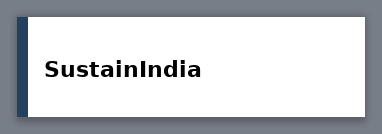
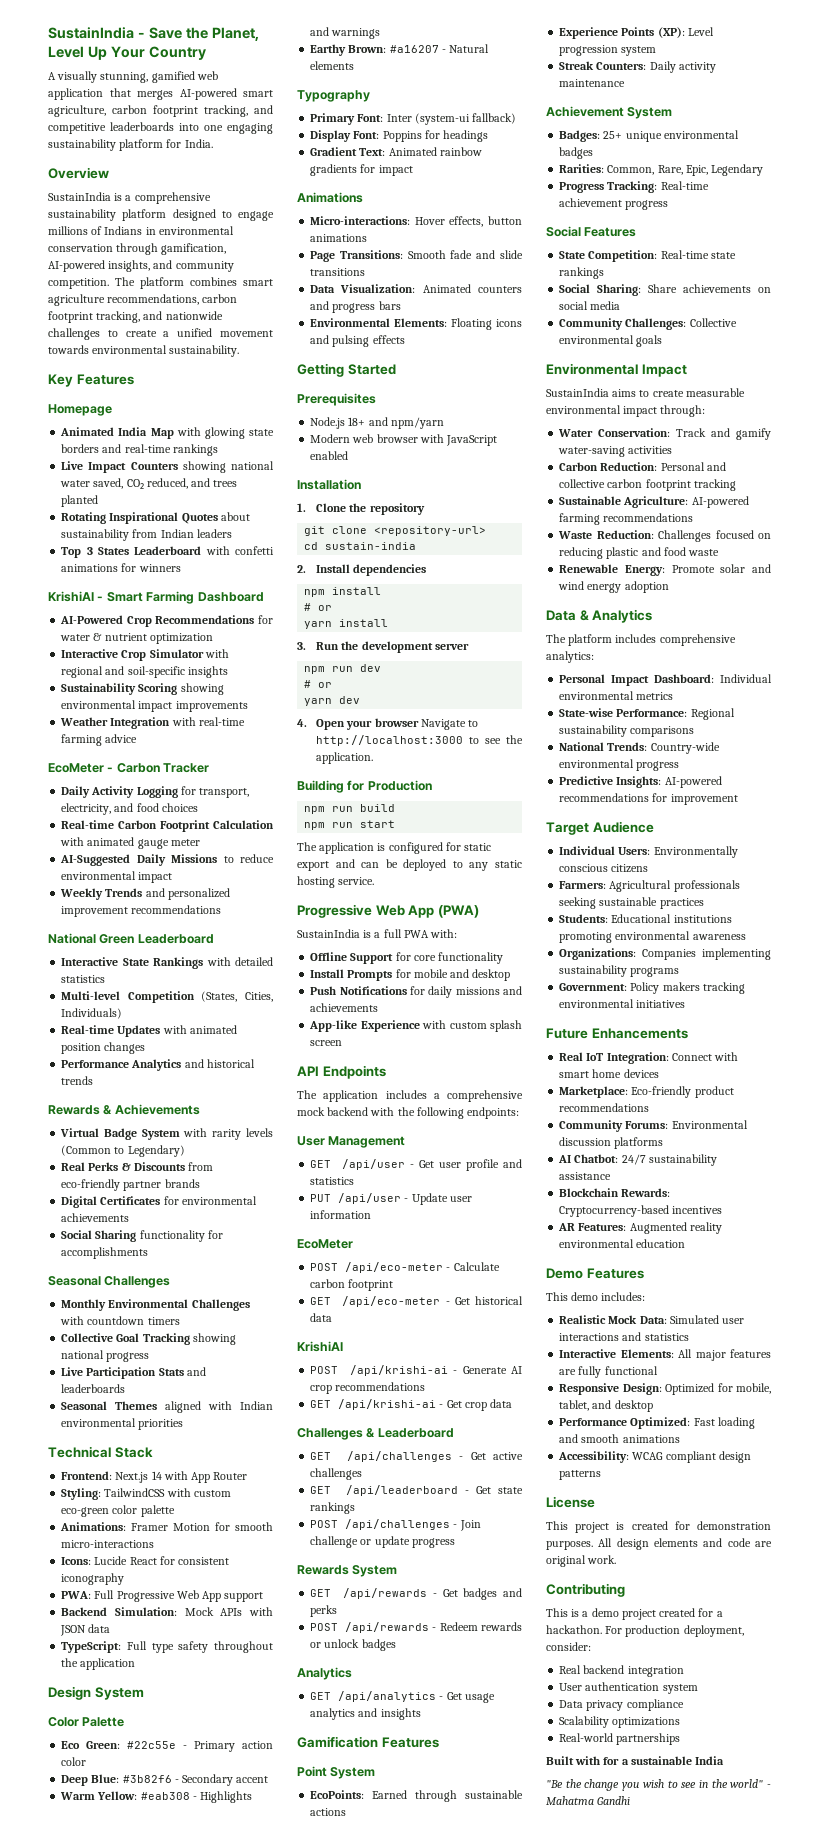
- SustainIndia
+ SustainIndia - Save the Planet, Level Up Your Country
+ A visually stunning, gamified web application that merges AI-powered smart agriculture, carbon footprint tracking, and competitive leaderboards into one engaging sustainability platform for India.
+ Overview
+ SustainIndia is a comprehensive sustainability platform designed to engage millions of Indians in environmental conservation through gamification, AI-powered insights, and community competition. The platform combines smart agriculture recommendations, carbon footprint tracking, and nationwide challenges to create a unified movement towards environmental sustainability.
+ Key Features
+ Homepage
+ Animated India Map with glowing state borders and real-time rankings
+ Live Impact Counters showing national water saved, CO₂ reduced, and trees planted
+ Rotating Inspirational Quotes about sustainability from Indian leaders
+ Top 3 States Leaderboard with confetti animations for winners
+ KrishiAI - Smart Farming Dashboard
+ AI-Powered Crop Recommendations for water & nutrient optimization
+ Interactive Crop Simulator with regional and soil-specific insights
+ Sustainability Scoring showing environmental impact improvements
+ Weather Integration with real-time farming advice
+ EcoMeter - Carbon Tracker
+ Daily Activity Logging for transport, electricity, and food choices
+ Real-time Carbon Footprint Calculation with animated gauge meter
+ AI-Suggested Daily Missions to reduce environmental impact
+ Weekly Trends and personalized improvement recommendations
+ National Green Leaderboard
+ Interactive State Rankings with detailed statistics
+ Multi-level Competition (States, Cities, Individuals)
+ Real-time Updates with animated position changes
+ Performance Analytics and historical trends
+ Rewards & Achievements
+ Virtual Badge System with rarity levels (Common to Legendary)
+ Real Perks & Discounts from eco-friendly partner brands
+ Digital Certificates for environmental achievements
+ Social Sharing functionality for accomplishments
+ Seasonal Challenges
+ Monthly Environmental Challenges with countdown timers
+ Collective Goal Tracking showing national progress
+ Live Participation Stats and leaderboards
+ Seasonal Themes aligned with Indian environmental priorities
+ Technical Stack
+ Frontend: Next.js 14 with App Router
+ Styling: TailwindCSS with custom eco-green color palette
+ Animations: Framer Motion for smooth micro-interactions
+ Icons: Lucide React for consistent iconography
+ PWA: Full Progressive Web App support
+ Backend Simulation: Mock APIs with JSON data
+ TypeScript: Full type safety throughout the application
+ Design System
+ Color Palette
+ Eco Green: #22c55e - Primary action color
+ Deep Blue: #3b82f6 - Secondary accent
+ Warm Yellow: #eab308 - Highlights and warnings
+ Earthy Brown: #a16207 - Natural elements
+ Typography
+ Primary Font: Inter (system-ui fallback)
+ Display Font: Poppins for headings
+ Gradient Text: Animated rainbow gradients for impact
+ Animations
+ Micro-interactions: Hover effects, button animations
+ Page Transitions: Smooth fade and slide transitions
+ Data Visualization: Animated counters and progress bars
+ Environmental Elements: Floating icons and pulsing effects
+ Getting Started
+ Prerequisites
+ Node.js 18+ and npm/yarn
+ Modern web browser with JavaScript enabled
+ Installation
+ 1. Clone the repository
+ git clone <repository-url>
+ cd sustain-india
+ 2. Install dependencies
+ npm install
+ # or
+ yarn install
+ 3. Run the development server
+ npm run dev
+ # or
+ yarn dev
+ 4. Open your browser Navigate to http://localhost:3000 to see the application.
+ Building for Production
+ npm run build
+ npm run start
+ The application is configured for static export and can be deployed to any static hosting service.
+ Progressive Web App (PWA)
+ SustainIndia is a full PWA with:
+ Offline Support for core functionality
+ Install Prompts for mobile and desktop
+ Push Notifications for daily missions and achievements
+ App-like Experience with custom splash screen
+ API Endpoints
+ The application includes a comprehensive mock backend with the following endpoints:
+ User Management
+ GET /api/user - Get user profile and statistics
+ PUT /api/user - Update user information
+ EcoMeter
+ POST /api/eco-meter - Calculate carbon footprint
+ GET /api/eco-meter - Get historical data
+ KrishiAI
+ POST /api/krishi-ai - Generate AI crop recommendations
+ GET /api/krishi-ai - Get crop data
+ Challenges & Leaderboard
+ GET /api/challenges - Get active challenges
+ GET /api/leaderboard - Get state rankings
+ POST /api/challenges - Join challenge or update progress
+ Rewards System
+ GET /api/rewards - Get badges and perks
+ POST /api/rewards - Redeem rewards or unlock badges
+ Analytics
+ GET /api/analytics - Get usage analytics and insights
+ Gamification Features
+ Point System
+ EcoPoints: Earned through sustainable actions
+ Experience Points (XP): Level progression system
+ Streak Counters: Daily activity maintenance
+ Achievement System
+ Badges: 25+ unique environmental badges
+ Rarities: Common, Rare, Epic, Legendary
+ Progress Tracking: Real-time achievement progress
+ Social Features
+ State Competition: Real-time state rankings
+ Social Sharing: Share achievements on social media
+ Community Challenges: Collective environmental goals
+ Environmental Impact
+ SustainIndia aims to create measurable environmental impact through:
+ Water Conservation: Track and gamify water-saving activities
+ Carbon Reduction: Personal and collective carbon footprint tracking
+ Sustainable Agriculture: AI-powered farming recommendations
+ Waste Reduction: Challenges focused on reducing plastic and food waste
+ Renewable Energy: Promote solar and wind energy adoption
+ Data & Analytics
+ The platform includes comprehensive analytics:
+ Personal Impact Dashboard: Individual environmental metrics
+ State-wise Performance: Regional sustainability comparisons
+ National Trends: Country-wide environmental progress
+ Predictive Insights: AI-powered recommendations for improvement
+ Target Audience
+ Individual Users: Environmentally conscious citizens
+ Farmers: Agricultural professionals seeking sustainable practices
+ Students: Educational institutions promoting environmental awareness
+ Organizations: Companies implementing sustainability programs
+ Government: Policy makers tracking environmental initiatives
+ Future Enhancements
+ Real IoT Integration: Connect with smart home devices
+ Marketplace: Eco-friendly product recommendations
+ Community Forums: Environmental discussion platforms
+ AI Chatbot: 24/7 sustainability assistance
+ Blockchain Rewards: Cryptocurrency-based incentives
+ AR Features: Augmented reality environmental education
+ Demo Features
+ This demo includes:
+ Realistic Mock Data: Simulated user interactions and statistics
+ Interactive Elements: All major features are fully functional
+ Responsive Design: Optimized for mobile, tablet, and desktop
+ Performance Optimized: Fast loading and smooth animations
+ Accessibility: WCAG compliant design patterns
+ License
+ This project is created for demonstration purposes. All design elements and code are original work.
+ Contributing
+ This is a demo project created for a hackathon. For production deployment, consider:
+ Real backend integration
+ User authentication system
+ Data privacy compliance
+ Scalability optimizations
+ Real-world partnerships
+ Built with for a sustainable India
+ "Be the change you wish to see in the world" - Mahatma Gandhi

